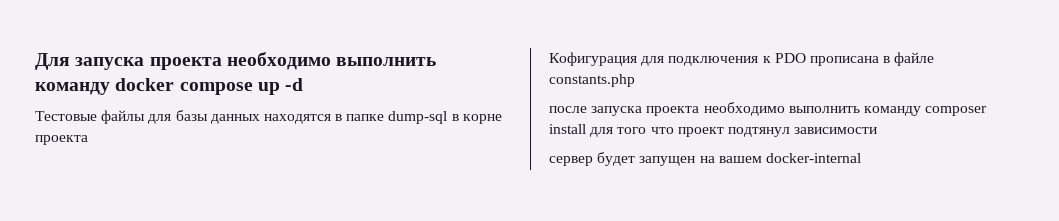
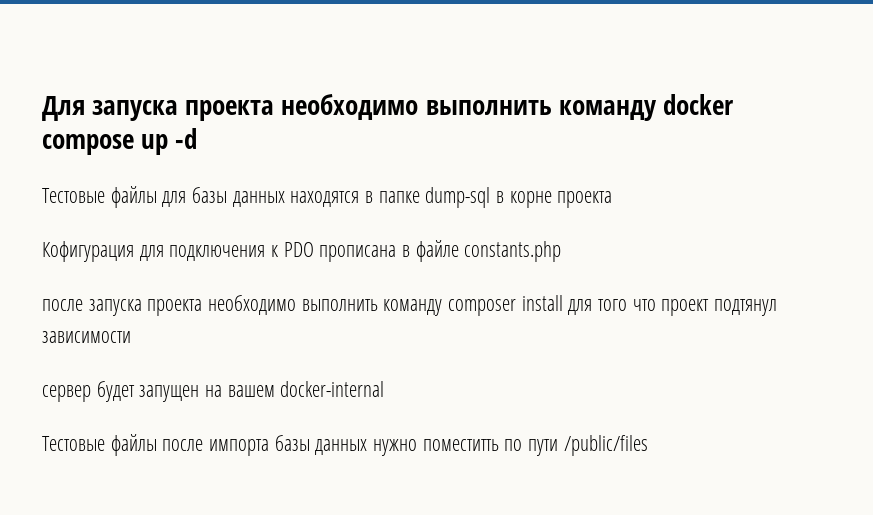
+ Тестовые файлы после импорта базы данных нужно поместитть по пути /public/files

